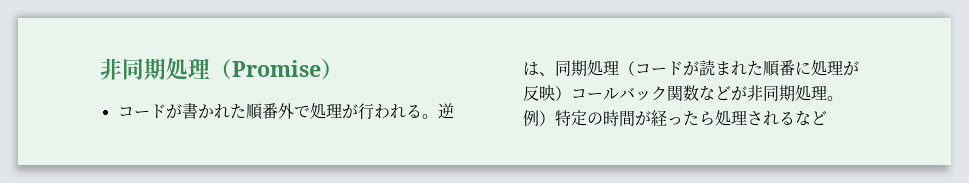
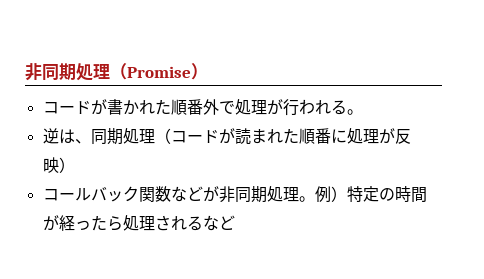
- コードが書かれた順番外で処理が行われる。逆は、同期処理（コードが読まれた順番に処理が反映）コールバック関数などが非同期処理。
+ コードが書かれた順番外で処理が行われる。
+ 逆は、同期処理（コードが読まれた順番に処理が反映）
+ コールバック関数などが非同期処理。

